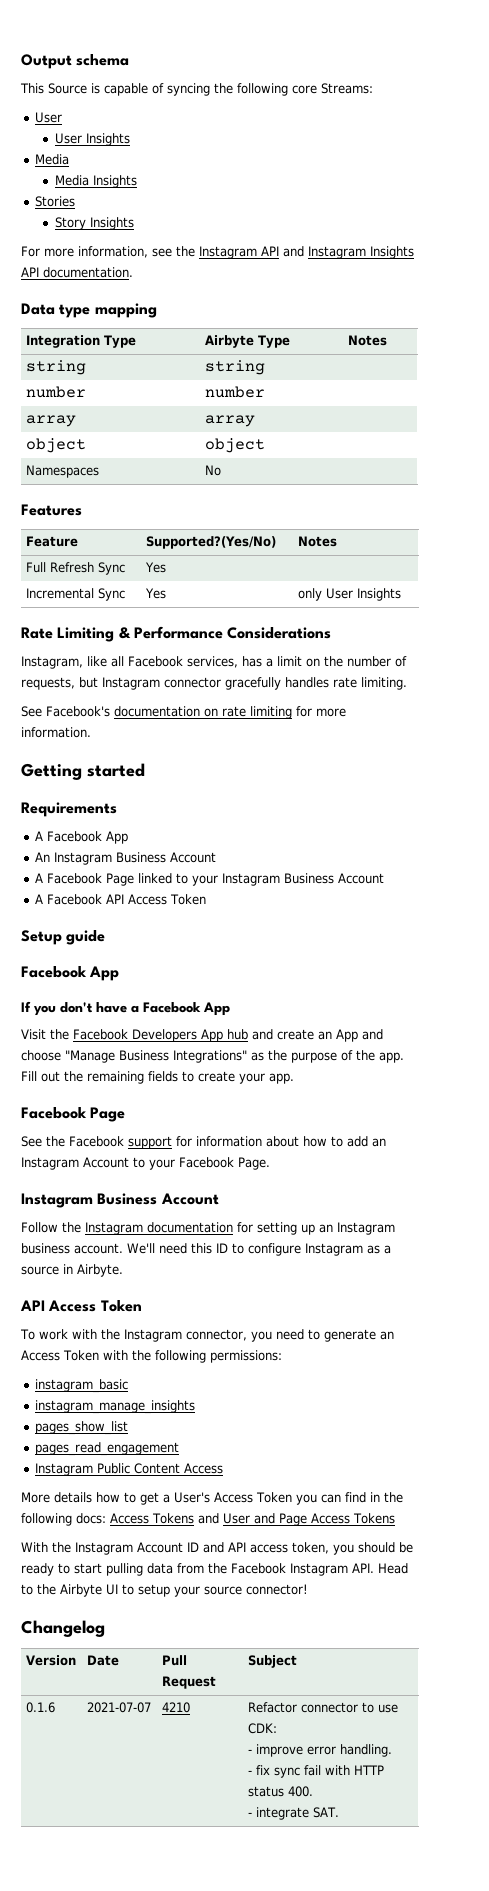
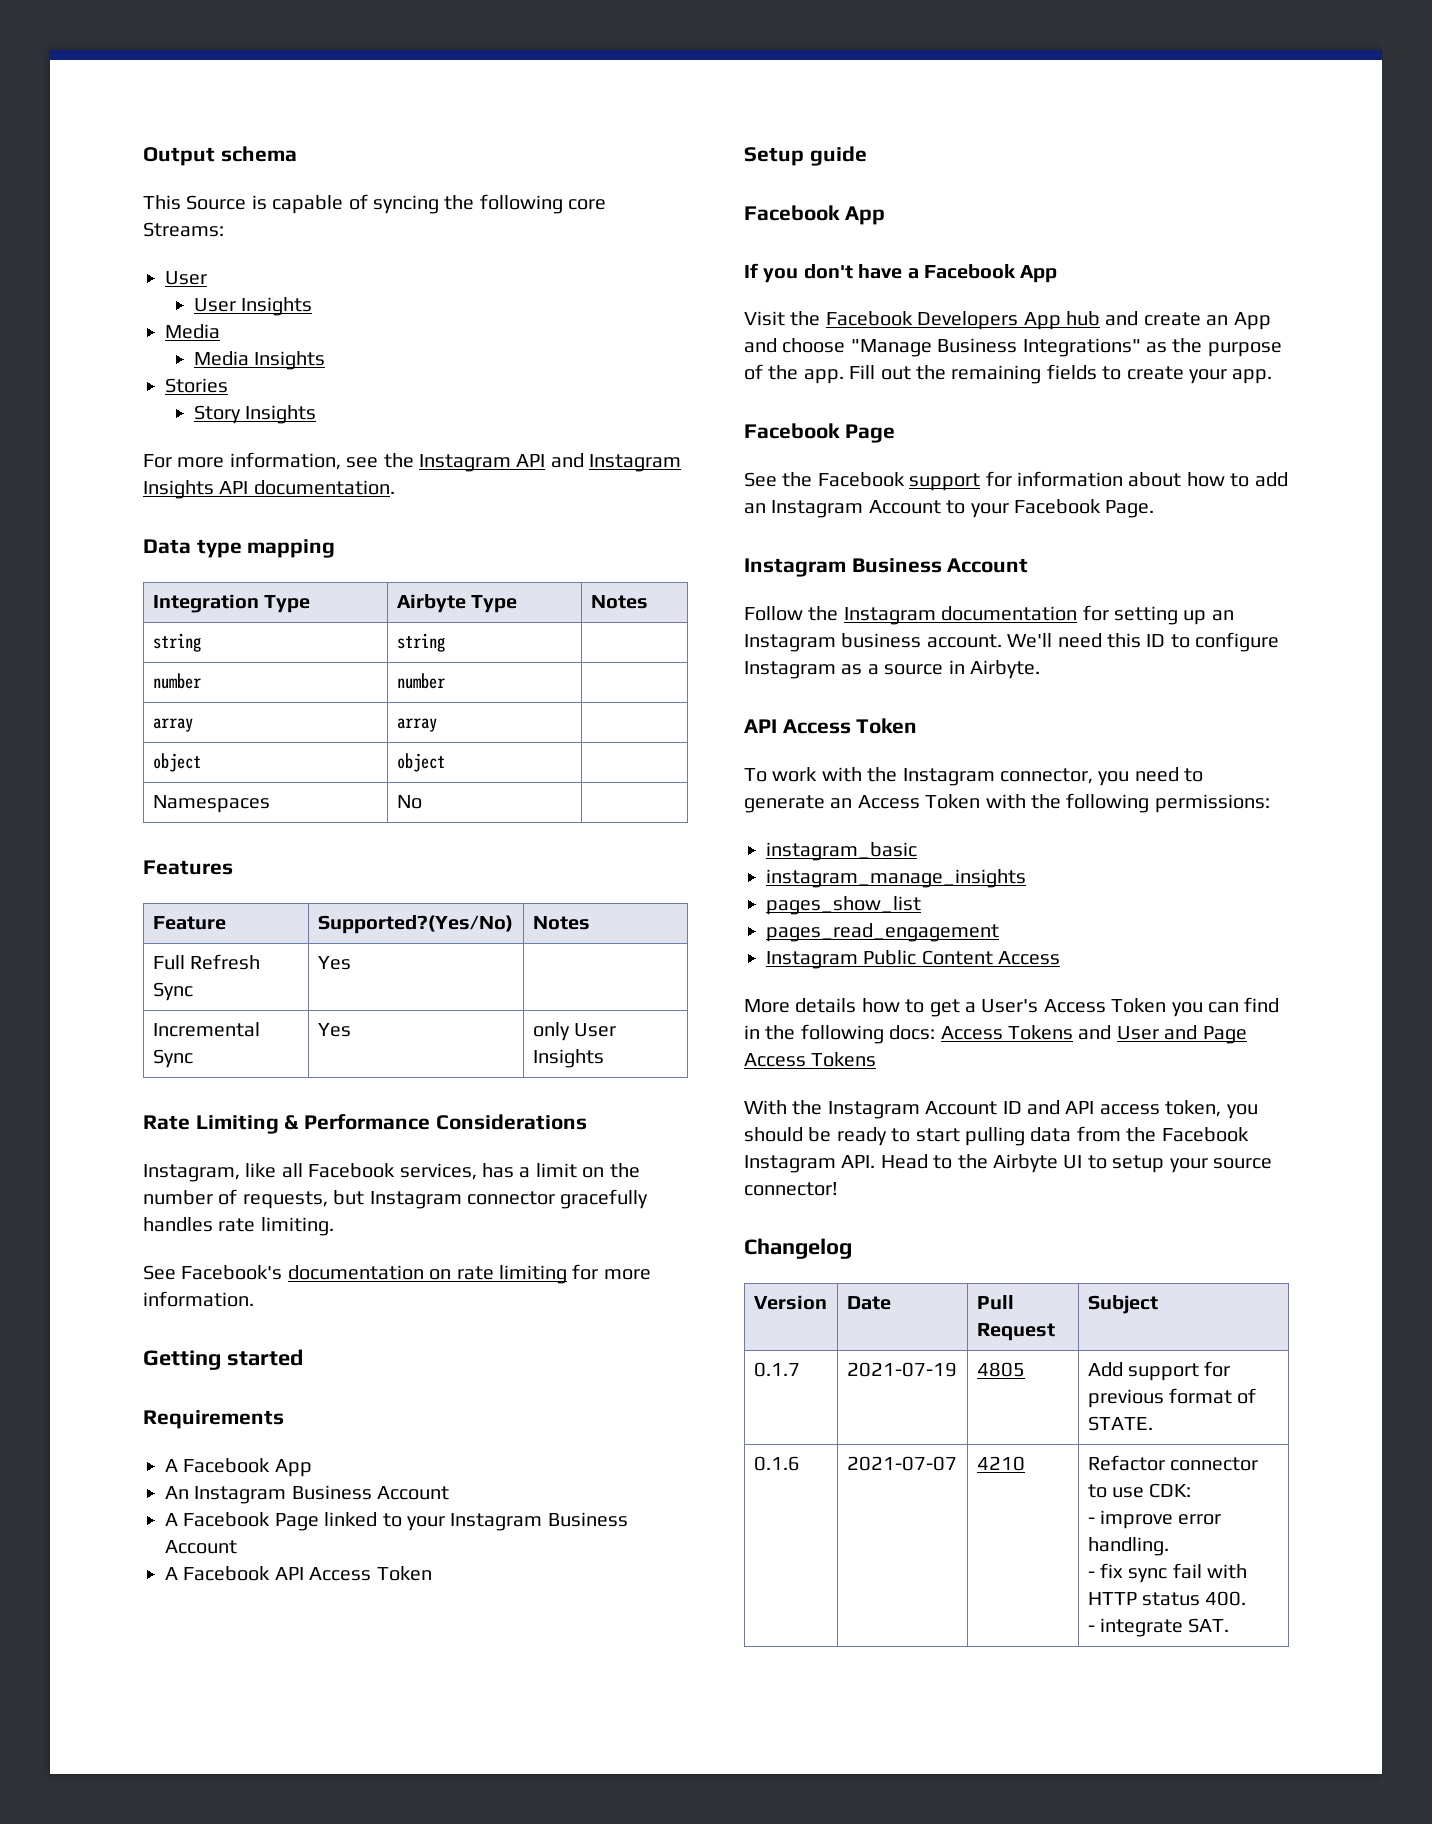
+ 0.1.7 | 2021-07-19 | 4805 | Add support for previous format of STATE.

